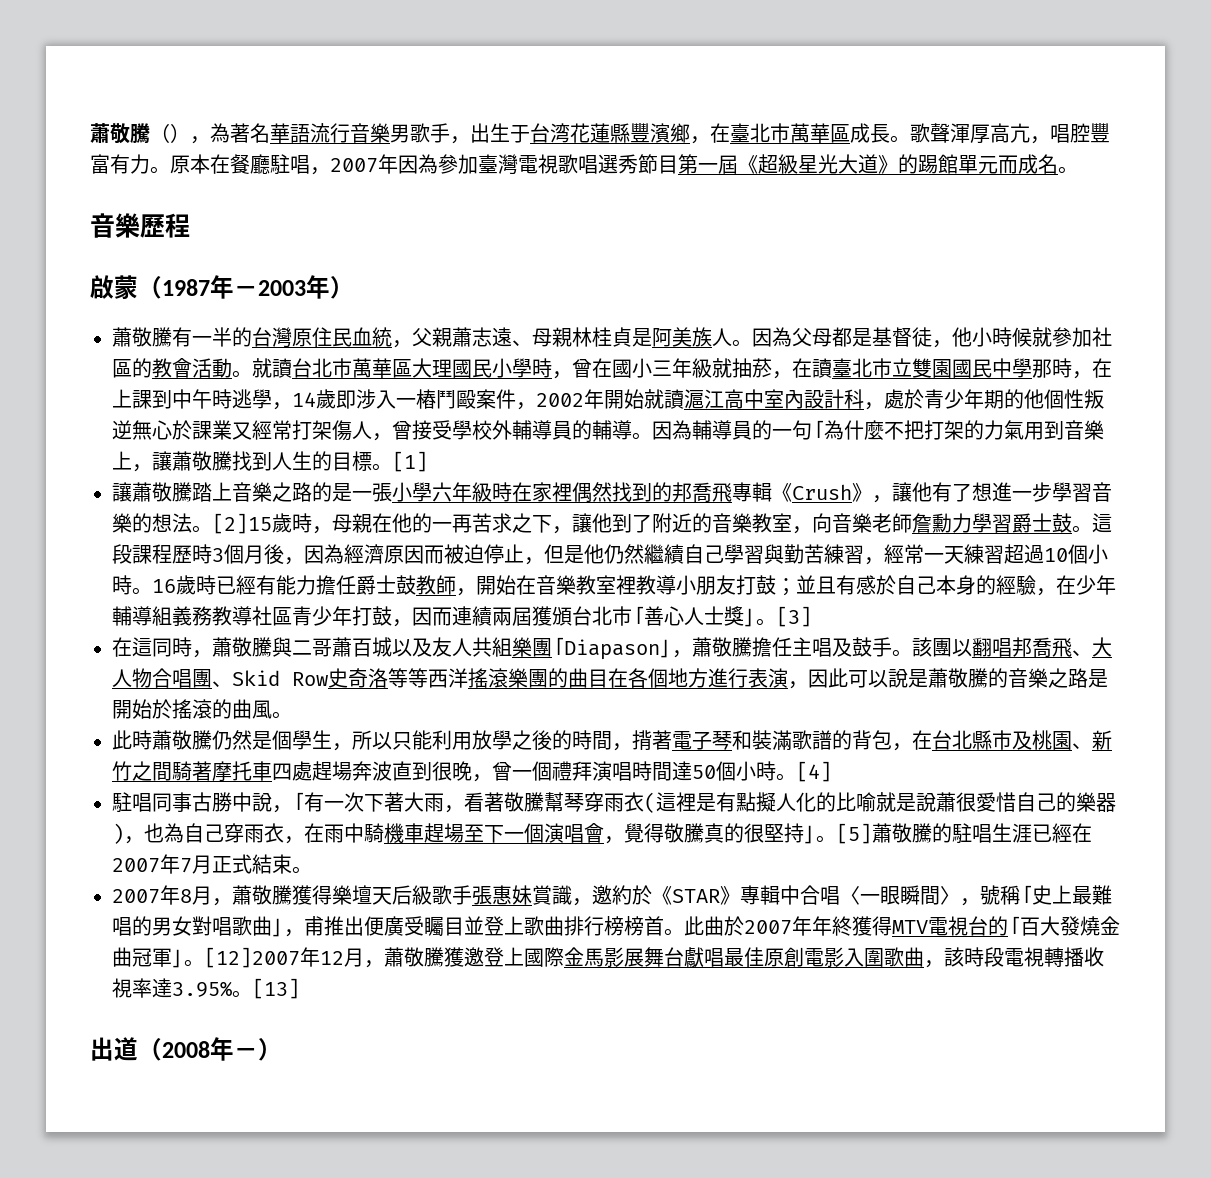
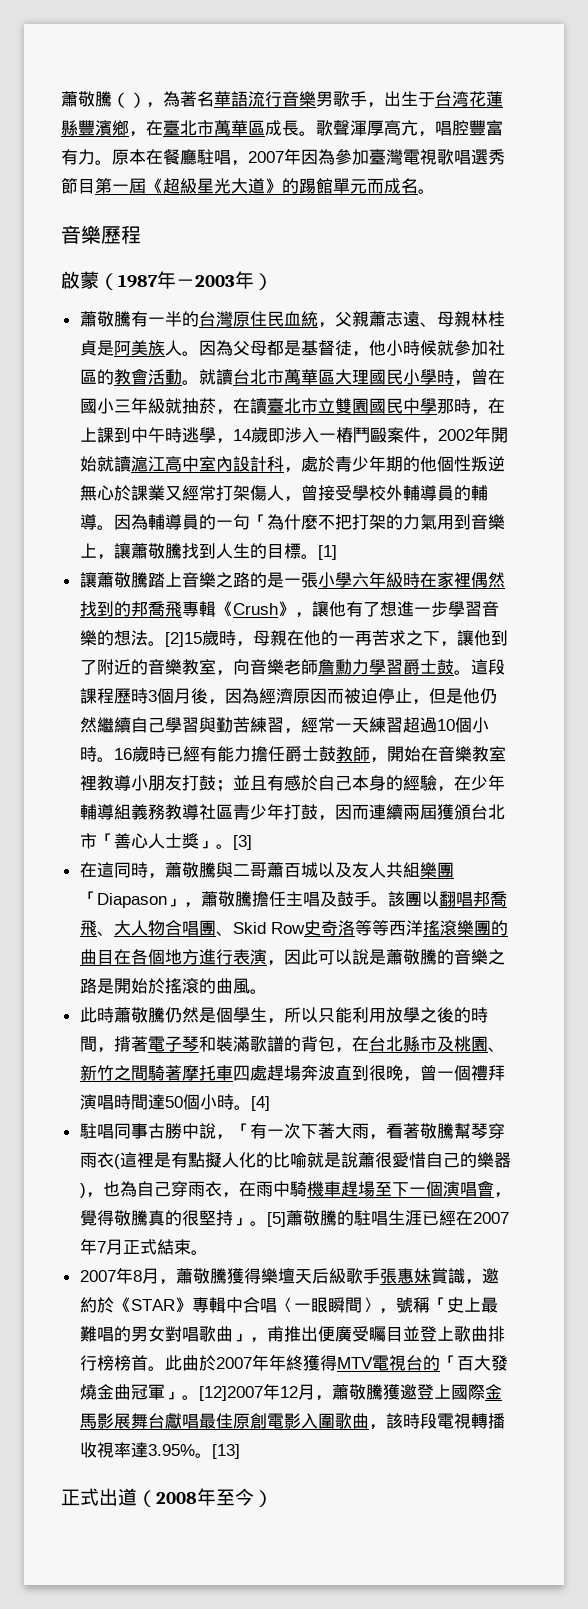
- 出道（2008年－）
+ 正式出道（2008年至今）

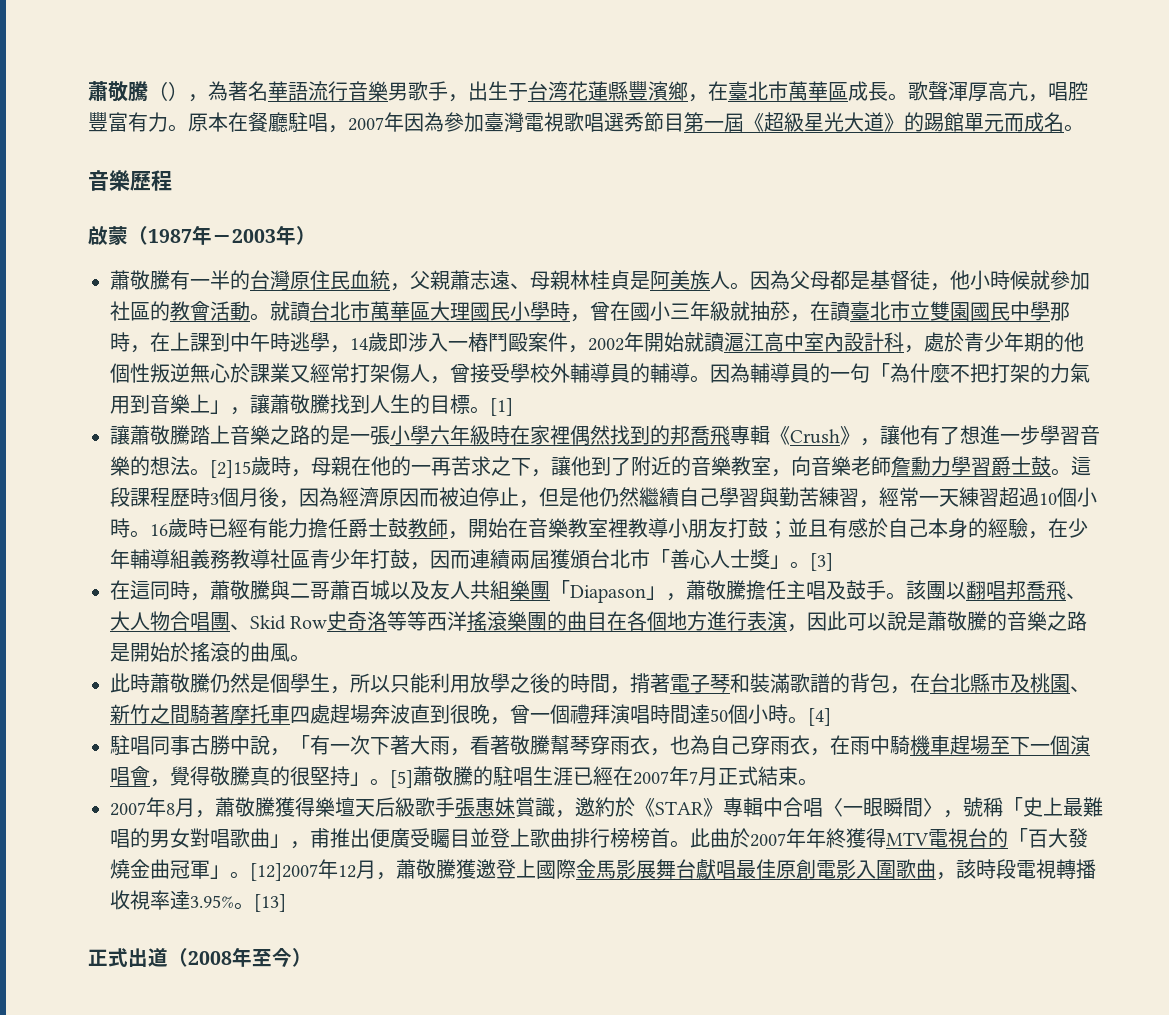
- 因為輔導員的一句「為什麼不把打架的力氣用到音樂上，讓蕭敬騰找到人生的目標。
+ 因為輔導員的一句「為什麼不把打架的力氣用到音樂上」，讓蕭敬騰找到人生的目標。
- 駐唱同事古勝中說，「有一次下著大雨，看著敬騰幫琴穿雨衣(這裡是有點擬人化的比喻就是說蕭很愛惜自己的樂器)，也為自己穿雨衣，在雨中騎機車趕場至下一個演唱會，覺得敬騰真的很堅持」。
+ 駐唱同事古勝中說，「有一次下著大雨，看著敬騰幫琴穿雨衣，也為自己穿雨衣，在雨中騎機車趕場至下一個演唱會，覺得敬騰真的很堅持」。

